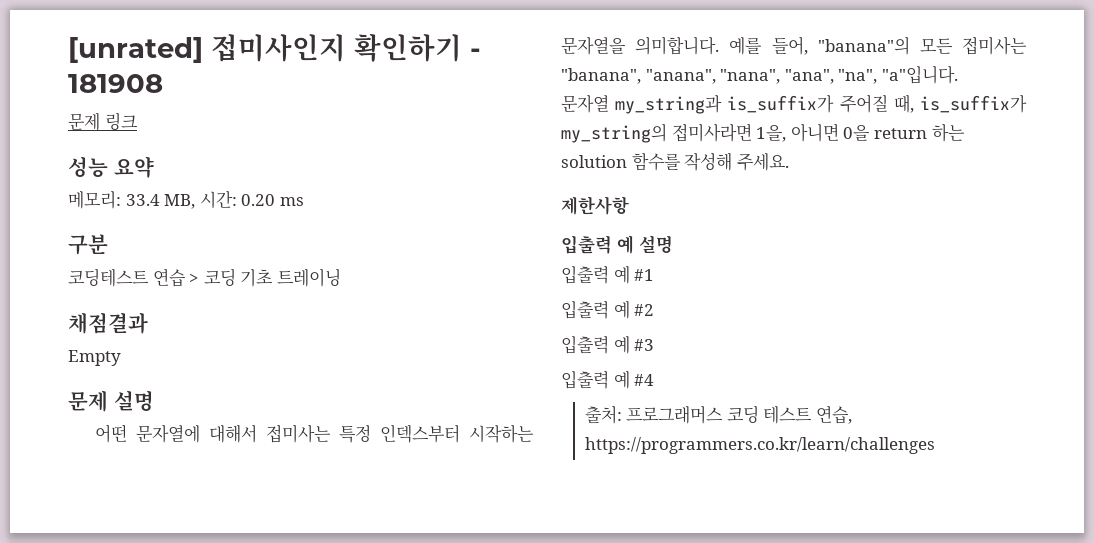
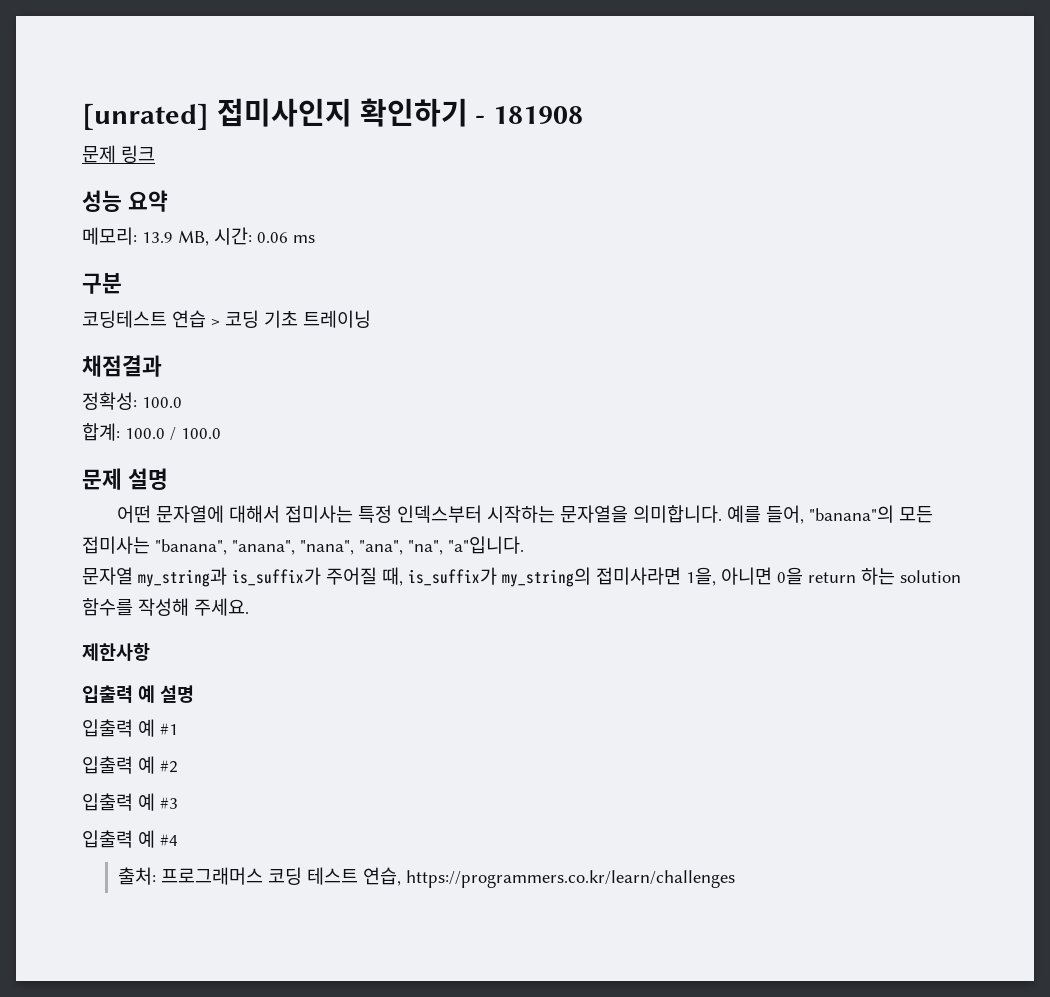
- 메모리: 33.4 MB, 시간: 0.20 ms
+ 메모리: 13.9 MB, 시간: 0.06 ms
- Empty
+ 정확성: 100.0
+ 합계: 100.0 / 100.0

